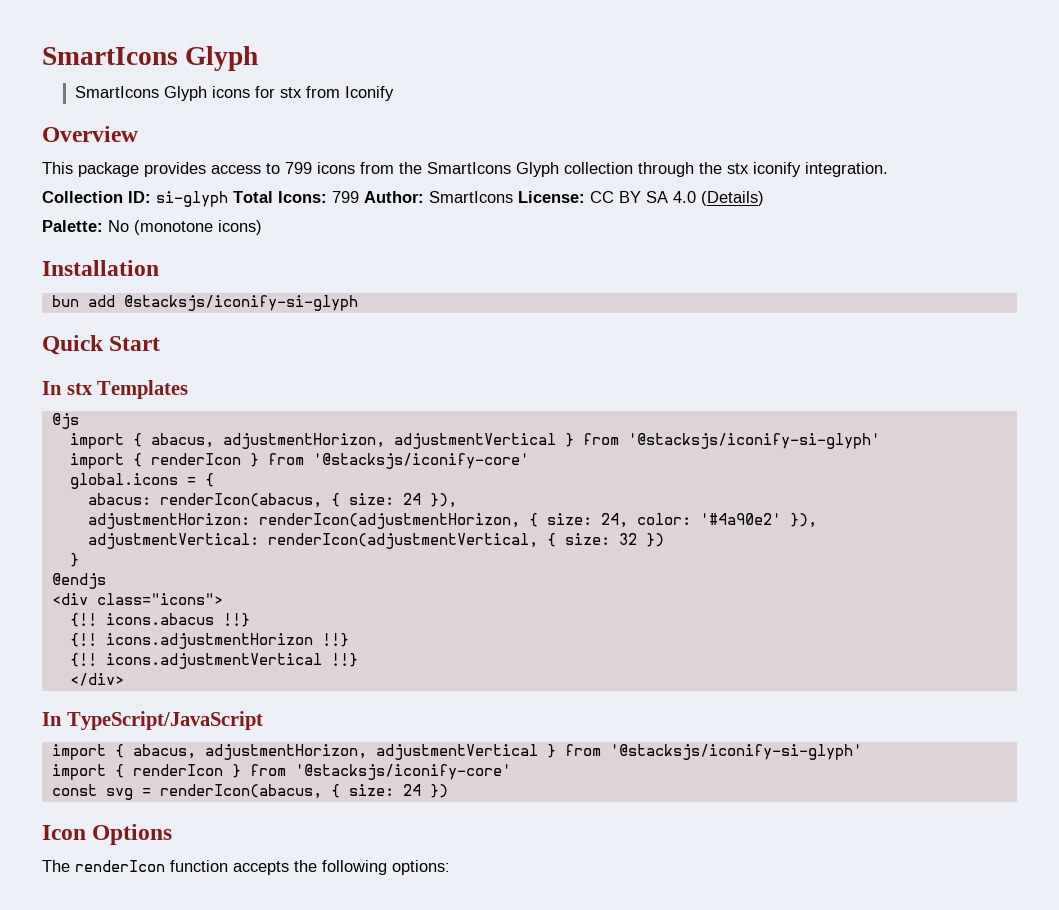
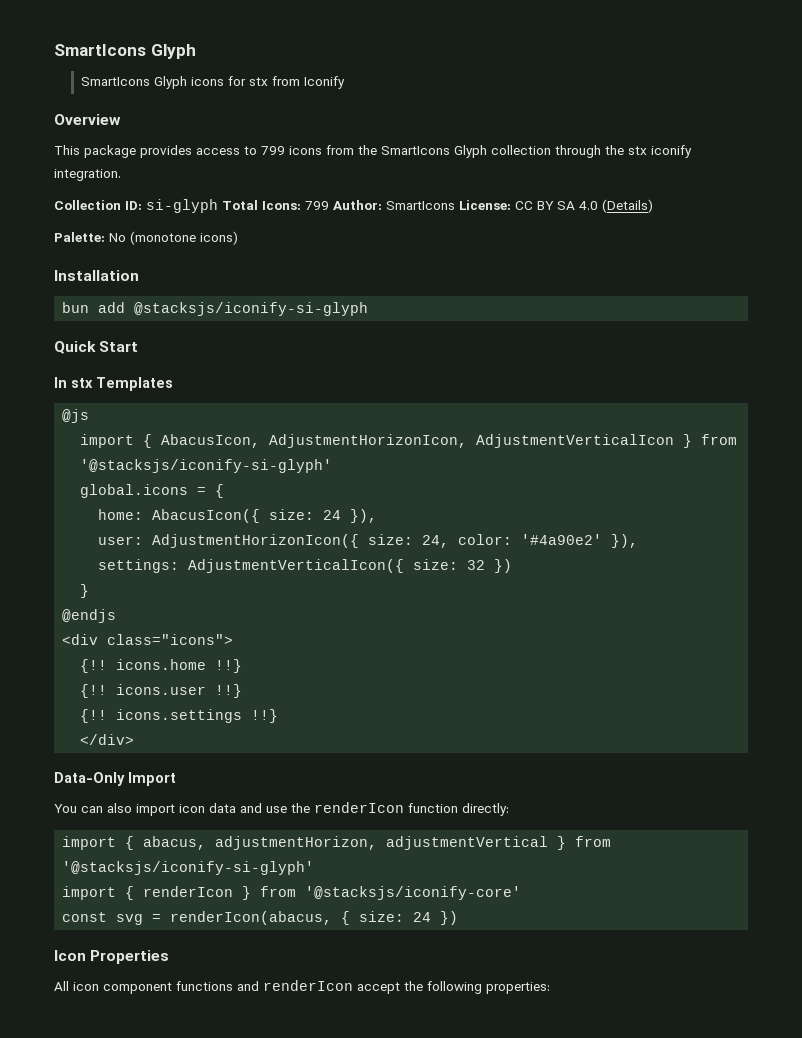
  @js
- import { abacus, adjustmentHorizon, adjustmentVertical } from '@stacksjs/iconify-si-glyph'
- import { renderIcon } from '@stacksjs/iconify-core'
+ import { AbacusIcon, AdjustmentHorizonIcon, AdjustmentVerticalIcon } from '@stacksjs/iconify-si-glyph'
- abacus: renderIcon(abacus, { size: 24 }),
+ home: AbacusIcon({ size: 24 }),
- adjustmentHorizon: renderIcon(adjustmentHorizon, { size: 24, color: '#4a90e2' }),
+ user: AdjustmentHorizonIcon({ size: 24, color: '#4a90e2' }),
- adjustmentVertical: renderIcon(adjustmentVertical, { size: 32 })
+ settings: AdjustmentVerticalIcon({ size: 32 })
- {!! icons.abacus !!}
- {!! icons.adjustmentHorizon !!}
- {!! icons.adjustmentVertical !!}
+ {!! icons.home !!}
+ {!! icons.user !!}
+ {!! icons.settings !!}
- In TypeScript/JavaScript
+ Data-Only Import
+ You can also import icon data and use the renderIcon function directly:
- Icon Options
- The renderIcon function accepts the following options:
+ Icon Properties
+ All icon component functions and renderIcon accept the following properties:

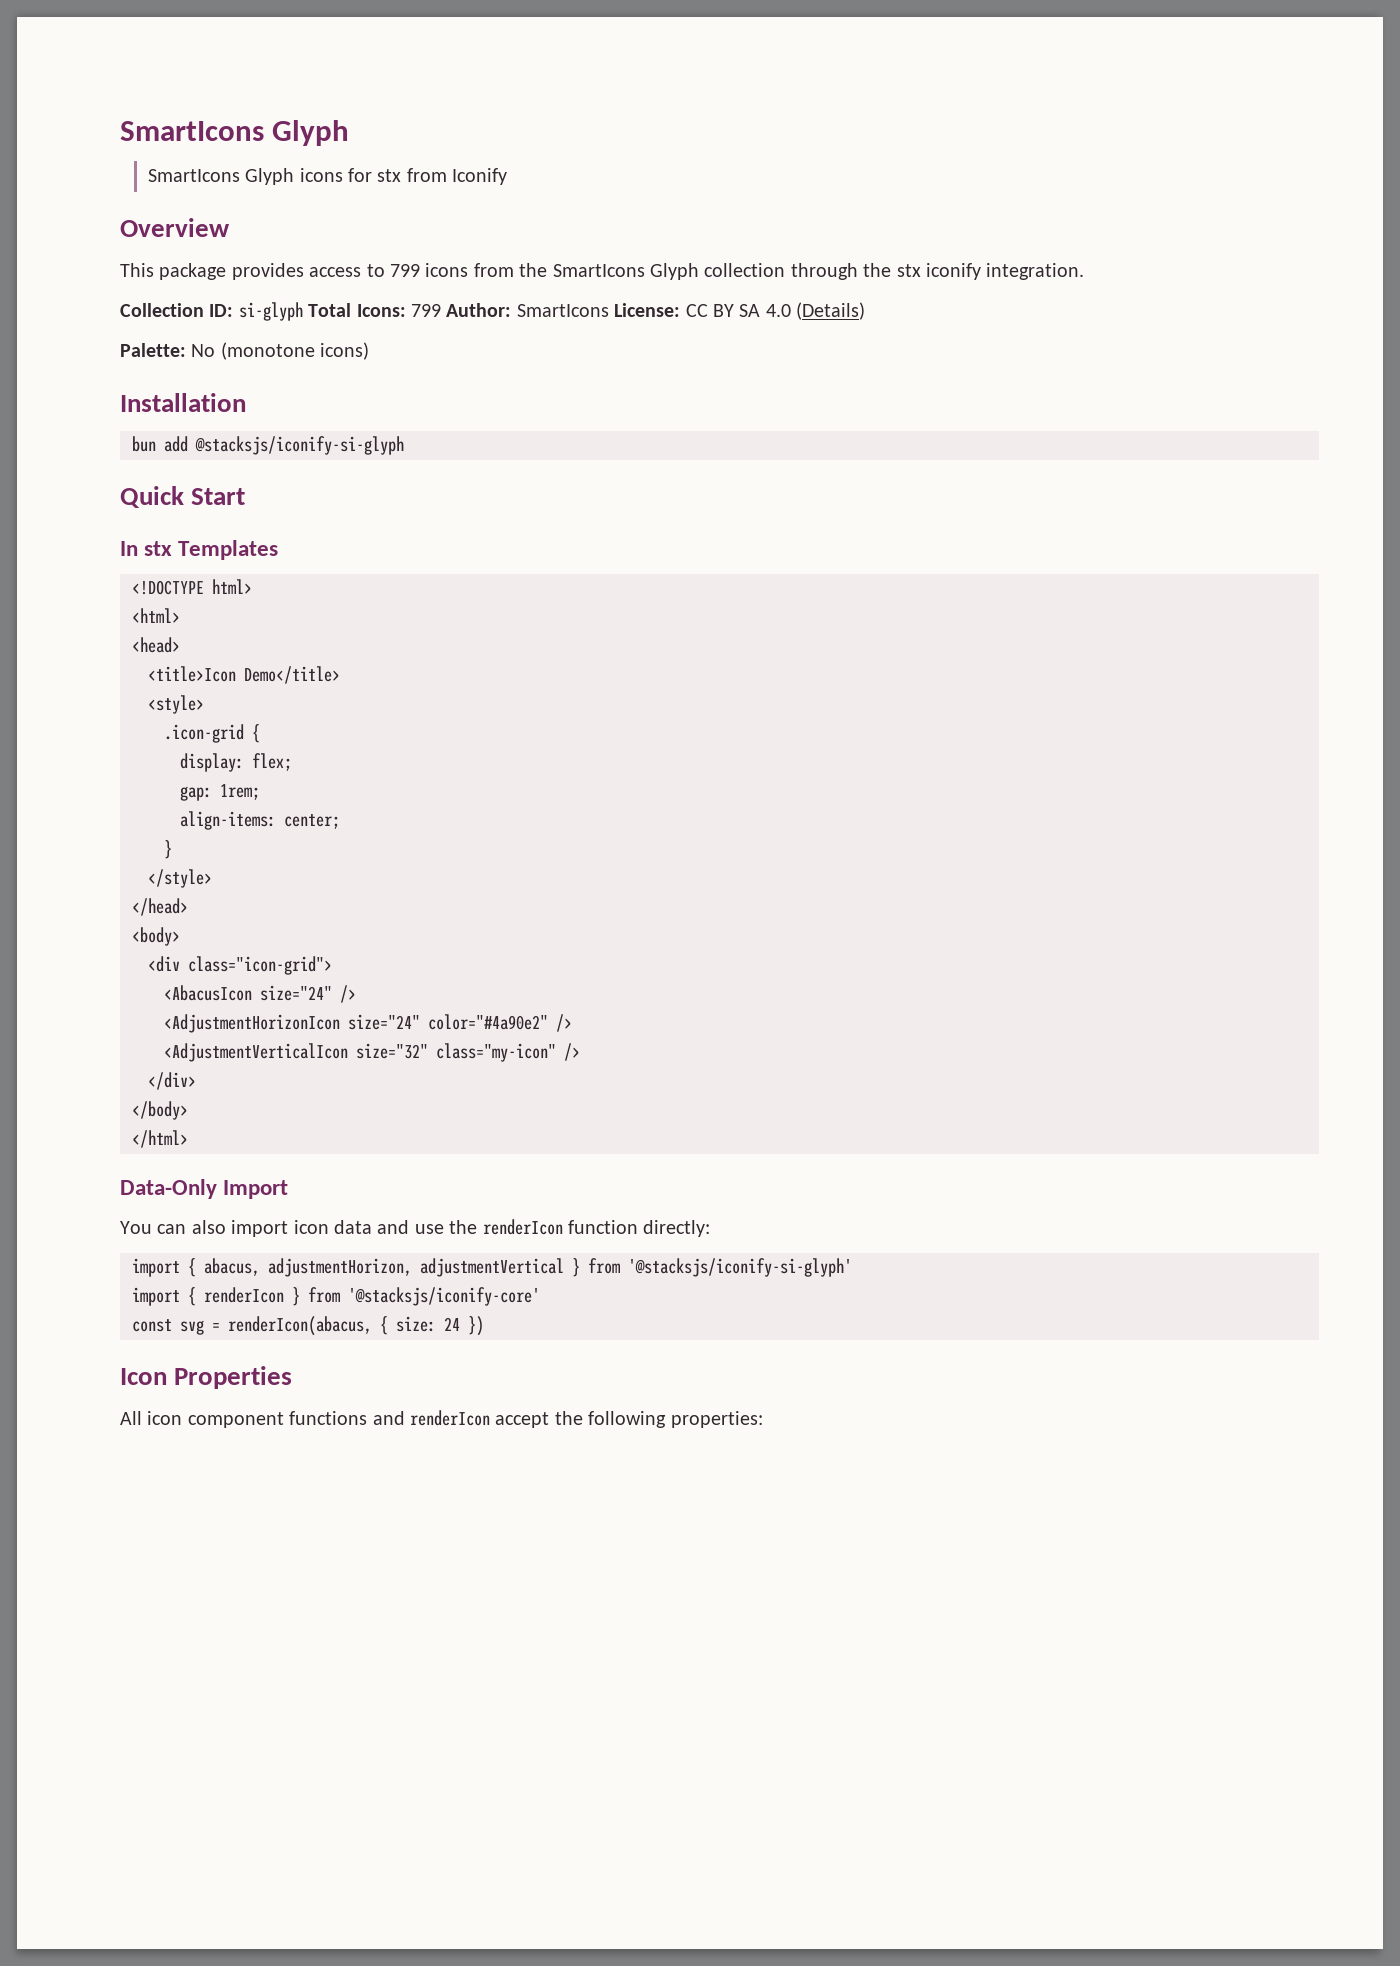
- @js
- import { AbacusIcon, AdjustmentHorizonIcon, AdjustmentVerticalIcon } from '@stacksjs/iconify-si-glyph'
- global.icons = {
- home: AbacusIcon({ size: 24 }),
- user: AdjustmentHorizonIcon({ size: 24, color: '#4a90e2' }),
- settings: AdjustmentVerticalIcon({ size: 32 })
+ <!DOCTYPE html>
+ <html>
+ <head>
+ <title>Icon Demo</title>
+ <style>
+ .icon-grid {
+ display: flex;
+ gap: 1rem;
+ align-items: center;
  }
- @endjs
- <div class="icons">
- {!! icons.home !!}
- {!! icons.user !!}
- {!! icons.settings !!}
+ </style>
+ </head>
+ <body>
+ <div class="icon-grid">
+ <AbacusIcon size="24" />
+ <AdjustmentHorizonIcon size="24" color="#4a90e2" />
+ <AdjustmentVerticalIcon size="32" class="my-icon" />
+ </body>
+ </html>

